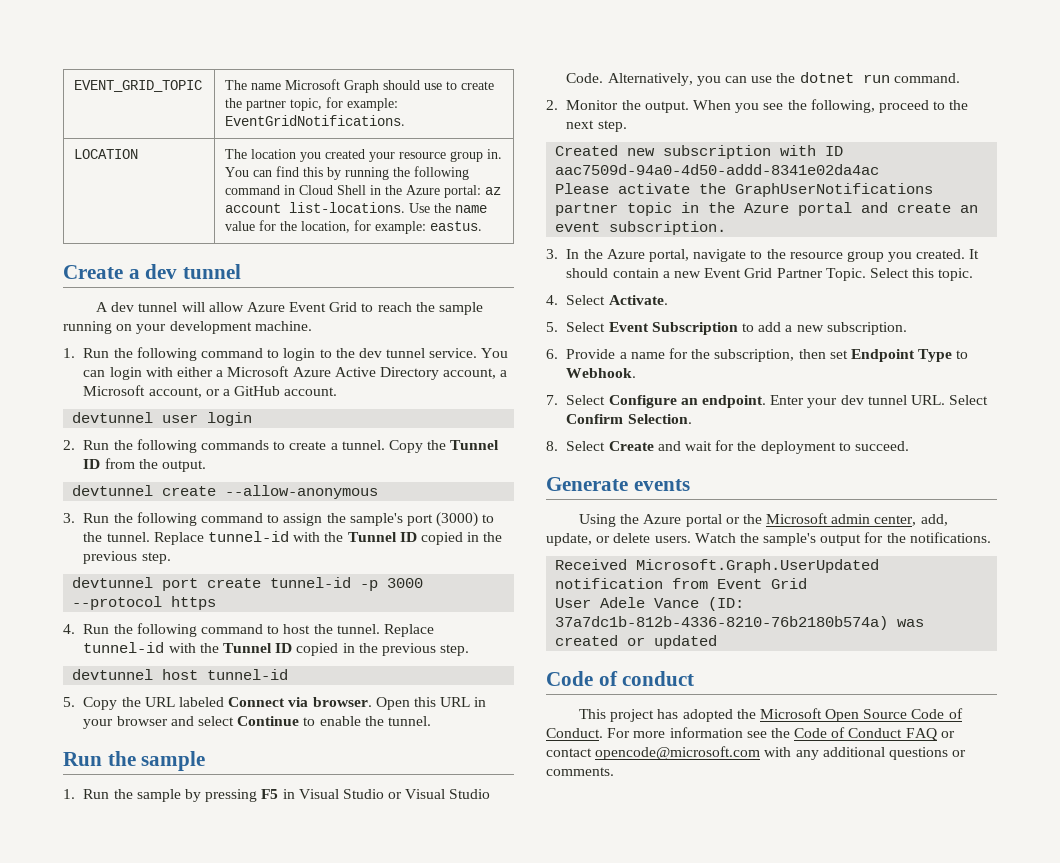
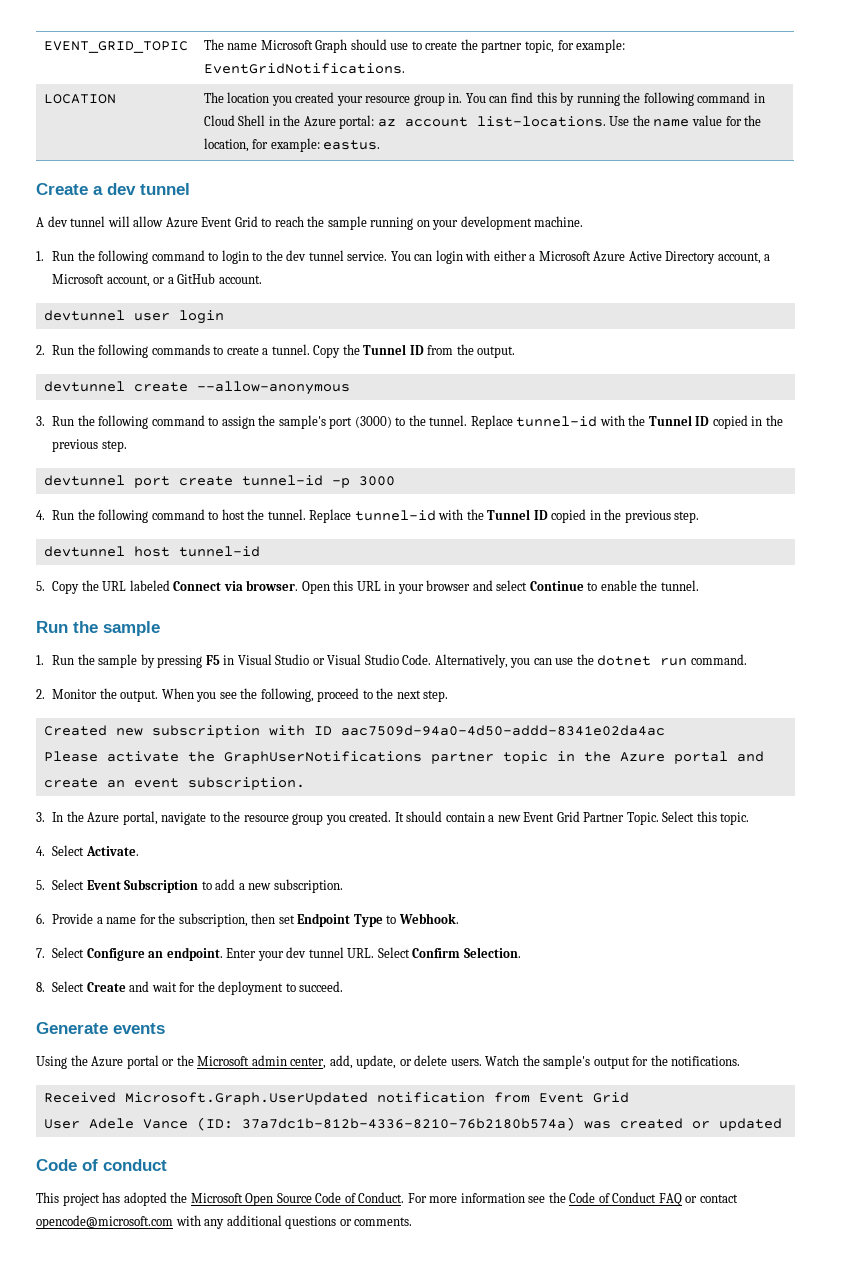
- devtunnel port create tunnel-id -p 3000 --protocol https
+ devtunnel port create tunnel-id -p 3000

